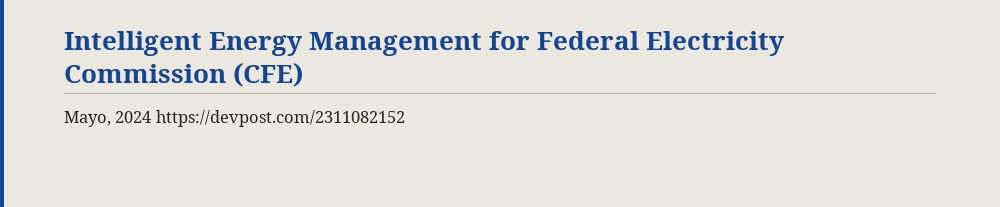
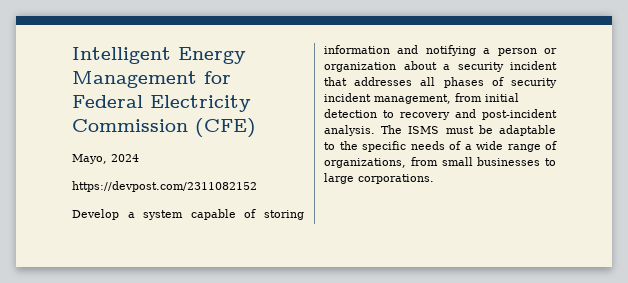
- Mayo, 2024 https://devpost.com/2311082152
+ Mayo, 2024
+ https://devpost.com/2311082152
+ Develop a system capable of storing information and notifying a person or organization about a security incident that addresses all phases of security incident management, from initial detection to recovery and post-incident analysis. The ISMS must be adaptable to the specific needs of a wide range of organizations, from small businesses to large corporations.

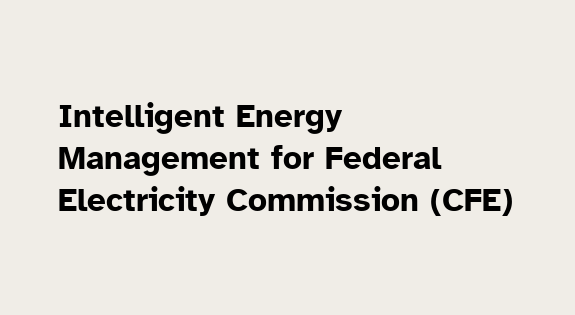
- Mayo, 2024
- https://devpost.com/2311082152
- Develop a system capable of storing information and notifying a person or organization about a security incident that addresses all phases of security incident management, from initial detection to recovery and post-incident analysis. The ISMS must be adaptable to the specific needs of a wide range of organizations, from small businesses to large corporations.

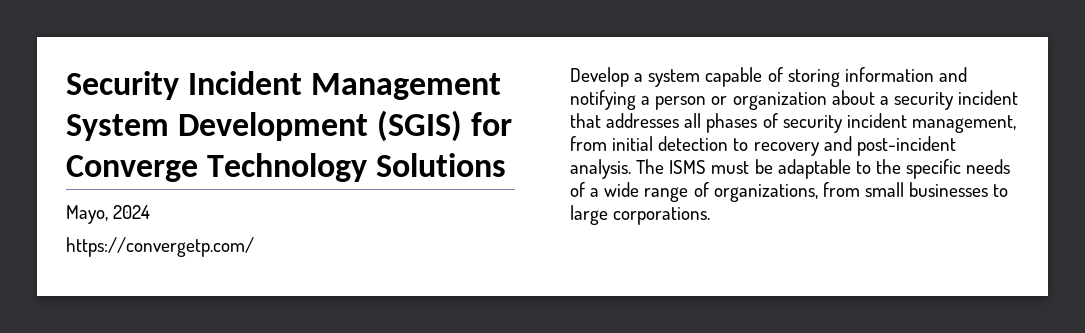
- Intelligent Energy Management for Federal Electricity Commission (CFE)
+ Security Incident Management System Development (SGIS) for Converge Technology Solutions
+ Mayo, 2024
+ https://convergetp.com/
+ Develop a system capable of storing information and notifying a person or organization about a security incident that addresses all phases of security incident management, from initial detection to recovery and post-incident analysis. The ISMS must be adaptable to the specific needs of a wide range of organizations, from small businesses to large corporations.

